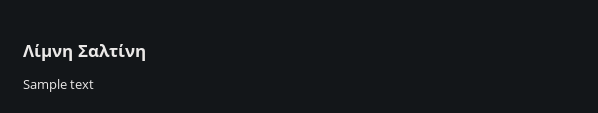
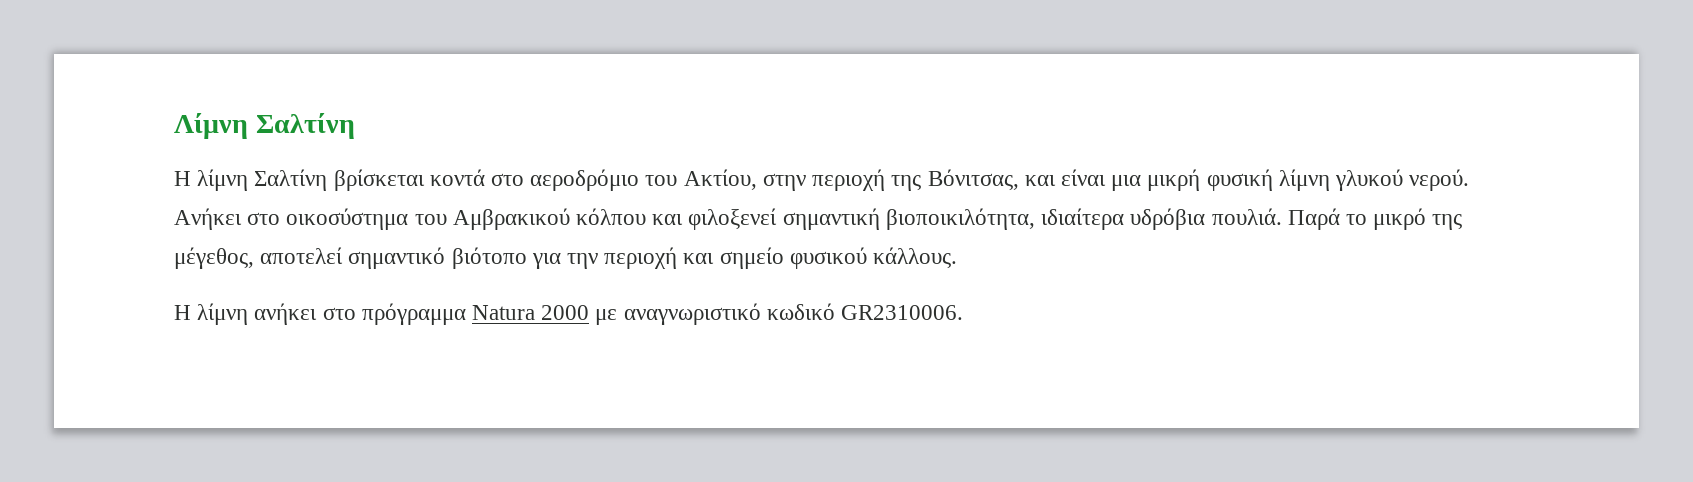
- Sample text
+ Η λίμνη Σαλτίνη βρίσκεται κοντά στο αεροδρόμιο του Ακτίου, στην περιοχή της Βόνιτσας, και είναι μια μικρή φυσική λίμνη γλυκού νερού. Ανήκει στο οικοσύστημα του Αμβρακικού κόλπου και φιλοξενεί σημαντική βιοποικιλότητα, ιδιαίτερα υδρόβια πουλιά. Παρά το μικρό της μέγεθος, αποτελεί σημαντικό βιότοπο για την περιοχή και σημείο φυσικού κάλλους.
+ Η λίμνη ανήκει στο πρόγραμμα Natura 2000 με αναγνωριστικό κωδικό GR2310006.

